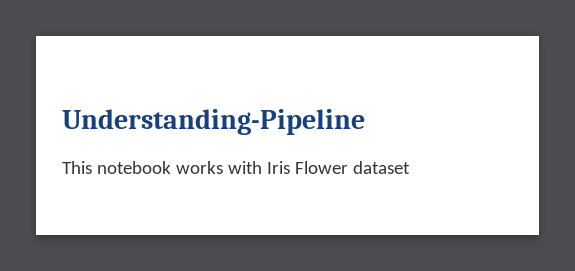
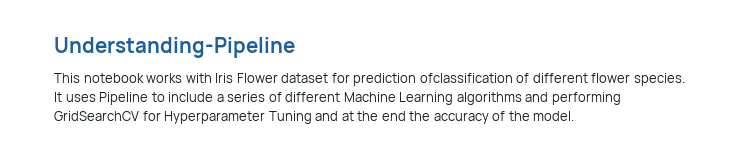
- This notebook works with Iris Flower dataset
+ This notebook works with Iris Flower dataset for prediction ofclassification of different flower species. It uses Pipeline to include a series of different Machine Learning algorithms and performing GridSearchCV for Hyperparameter Tuning and at the end the accuracy of the model.

